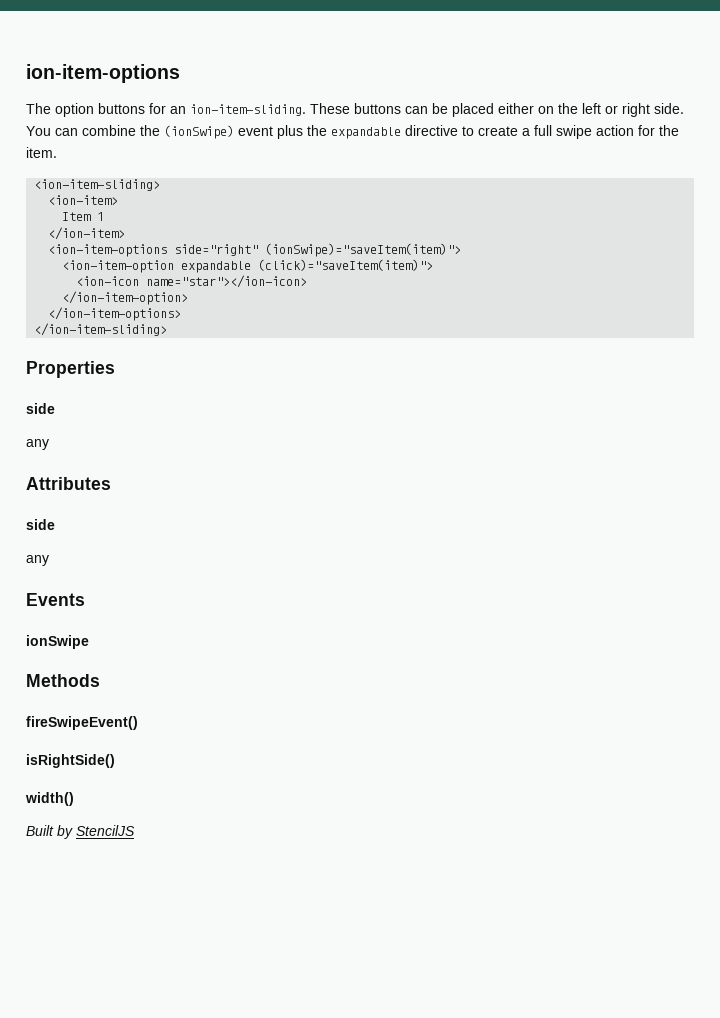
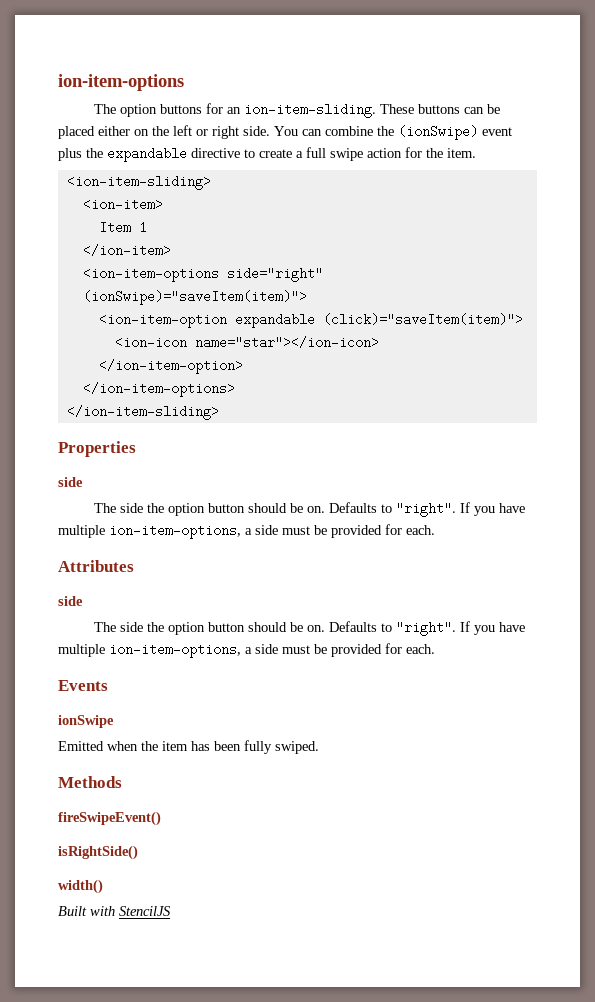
  Properties
  side
- any
+ The side the option button should be on. Defaults to "right". If you have multiple ion-item-options, a side must be provided for each.
  Attributes
  side
- any
+ The side the option button should be on. Defaults to "right". If you have multiple ion-item-options, a side must be provided for each.
  Events
  ionSwipe
+ Emitted when the item has been fully swiped.
- Built by StencilJS
+ Built with StencilJS

